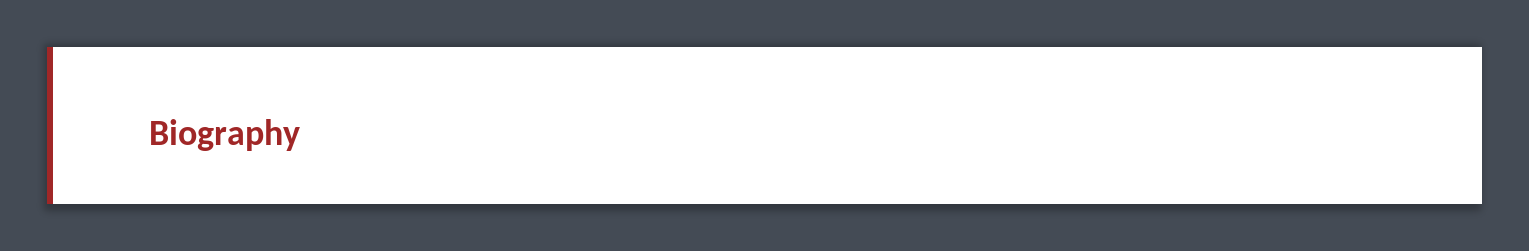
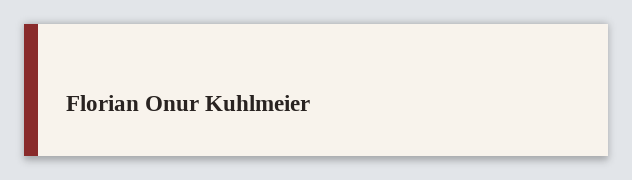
- Biography
+ Florian Onur Kuhlmeier

